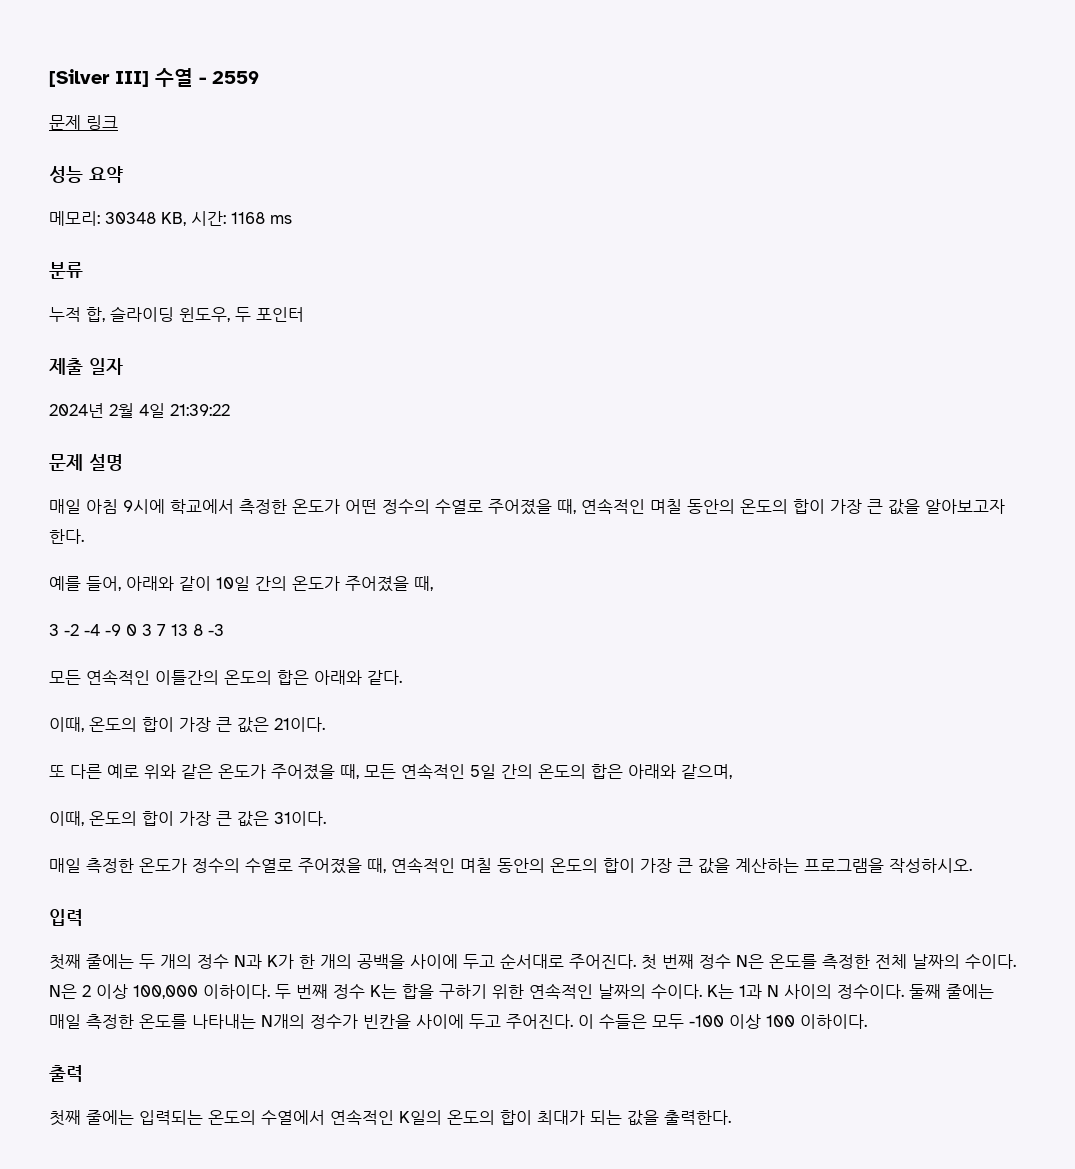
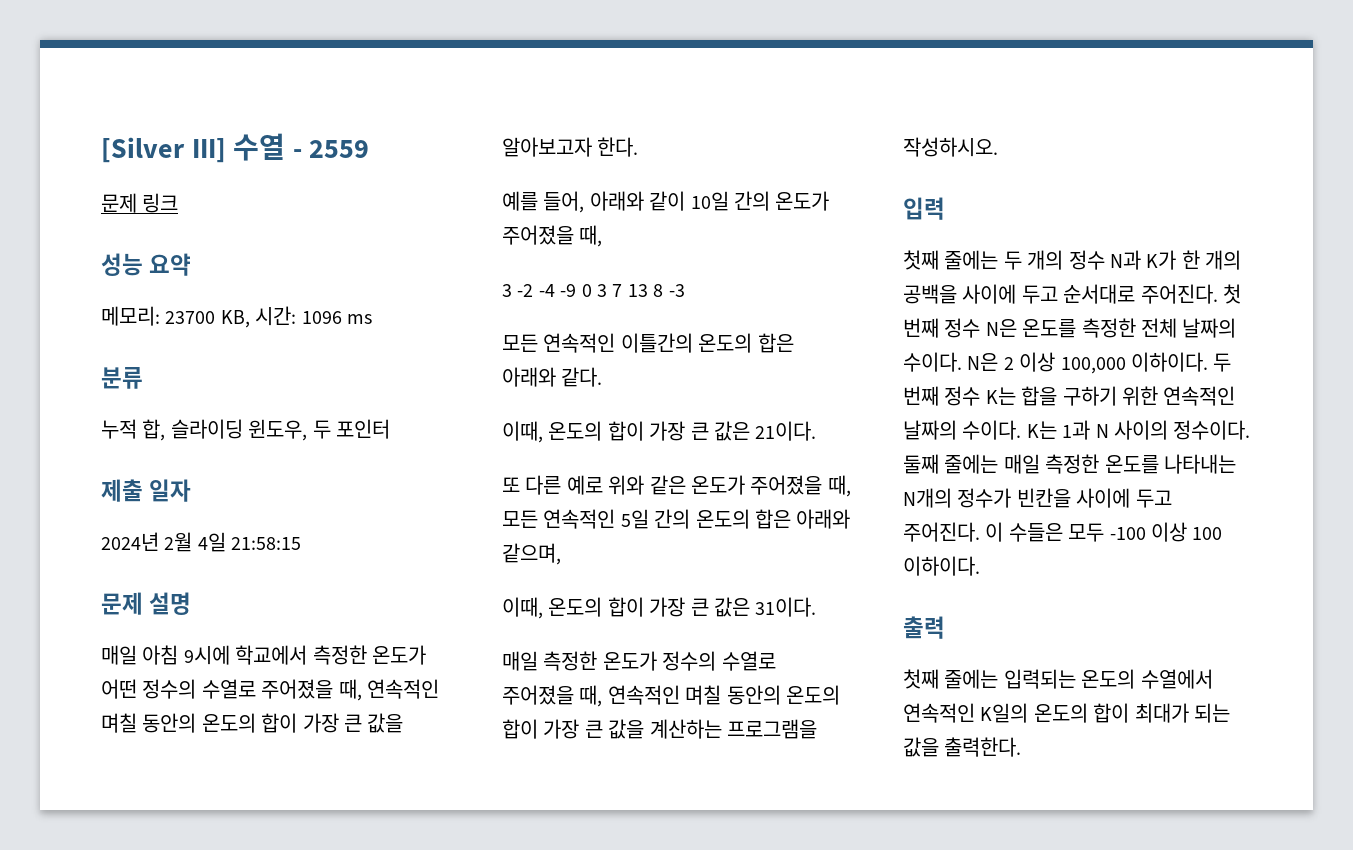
- 메모리: 30348 KB, 시간: 1168 ms
+ 메모리: 23700 KB, 시간: 1096 ms
- 2024년 2월 4일 21:39:22
+ 2024년 2월 4일 21:58:15

